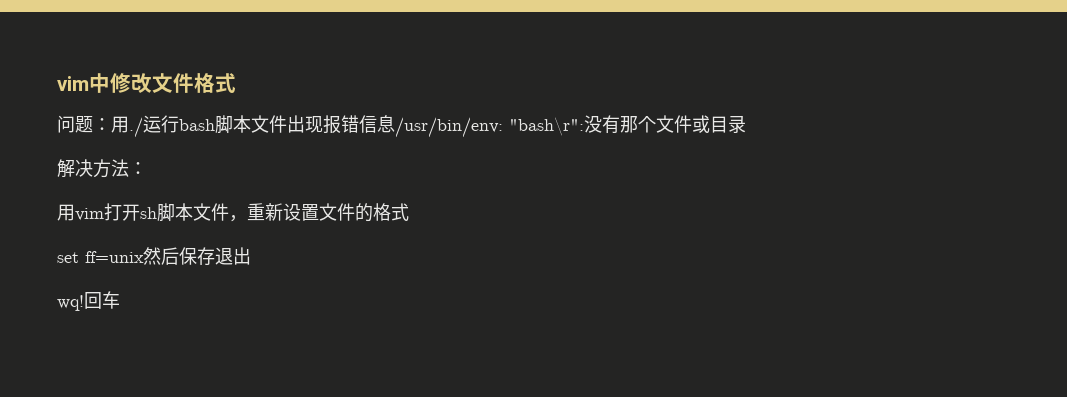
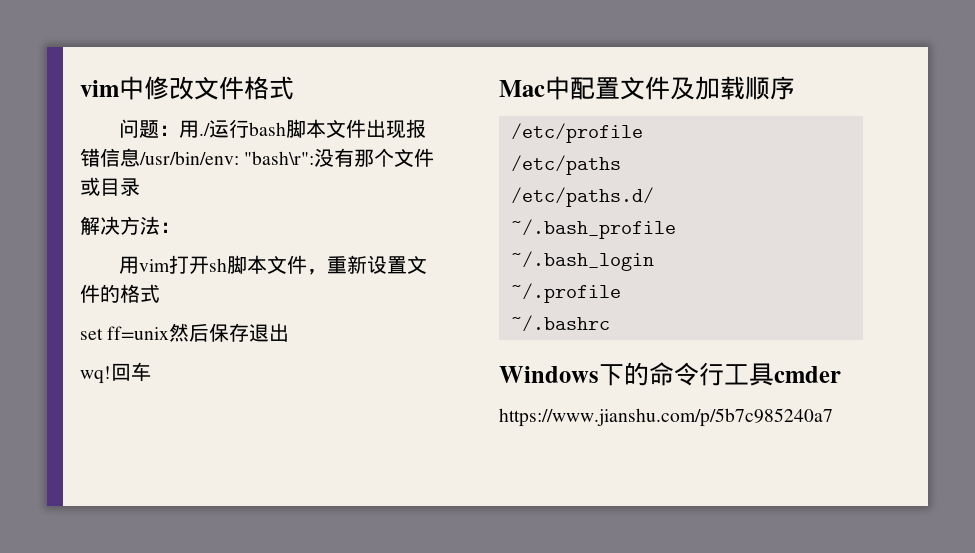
+ Mac中配置文件及加载顺序
+ /etc/profile
+ /etc/paths
+ /etc/paths.d/
+ ~/.bash_profile
+ ~/.bash_login
+ ~/.profile
+ ~/.bashrc
+ Windows下的命令行工具cmder
+ https://www.jianshu.com/p/5b7c985240a7

